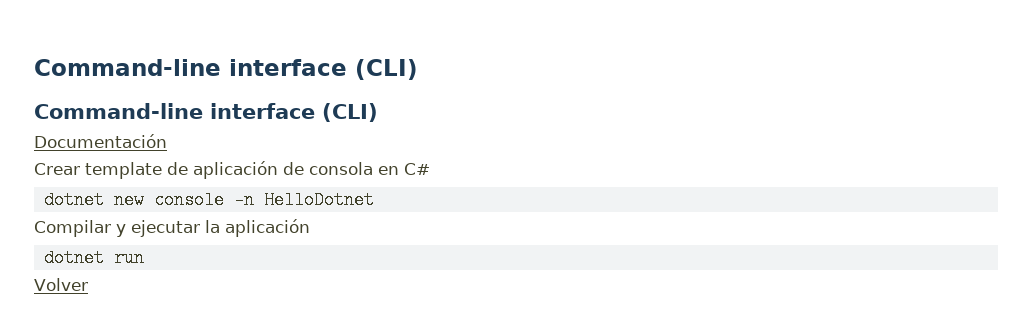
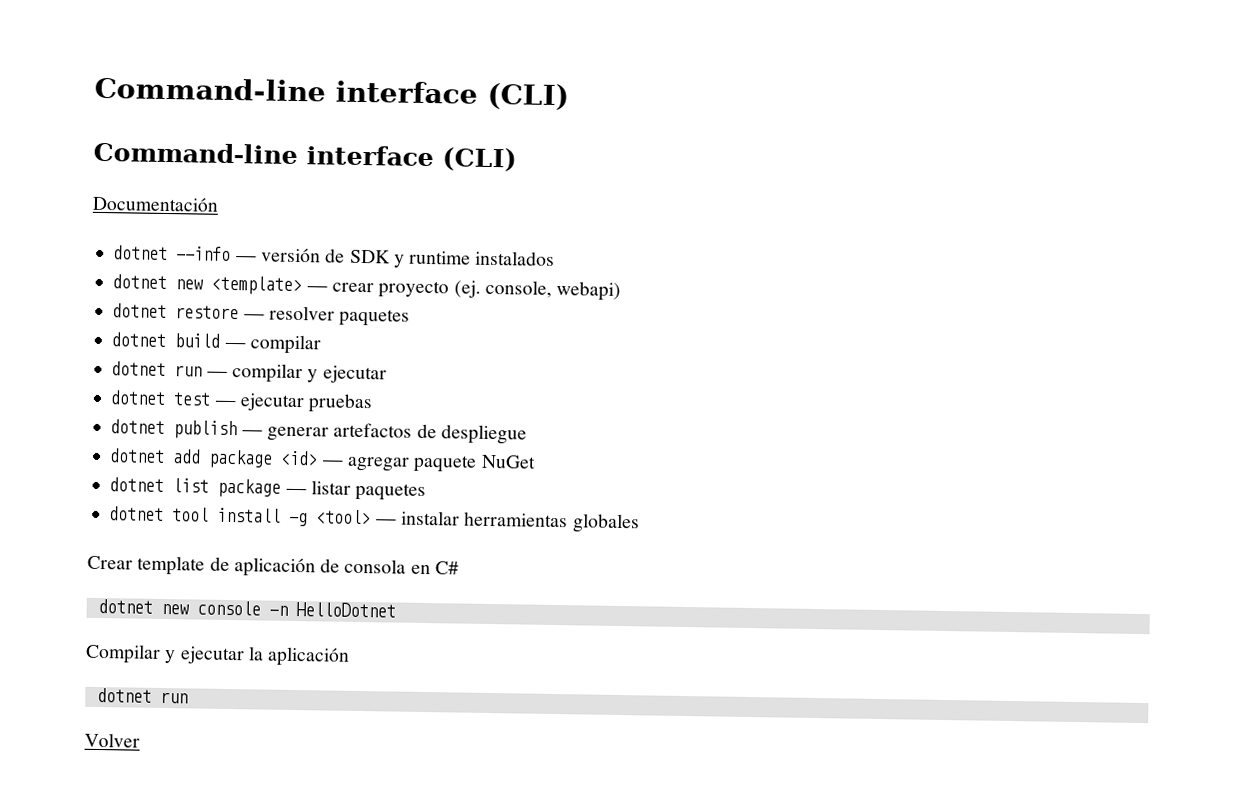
+ dotnet --info — versión de SDK y runtime instalados
+ dotnet new <template> — crear proyecto (ej. console, webapi)
+ dotnet restore — resolver paquetes
+ dotnet build — compilar
+ dotnet run — compilar y ejecutar
+ dotnet test — ejecutar pruebas
+ dotnet publish — generar artefactos de despliegue
+ dotnet add package <id> — agregar paquete NuGet
+ dotnet list package — listar paquetes
+ dotnet tool install -g <tool> — instalar herramientas globales

